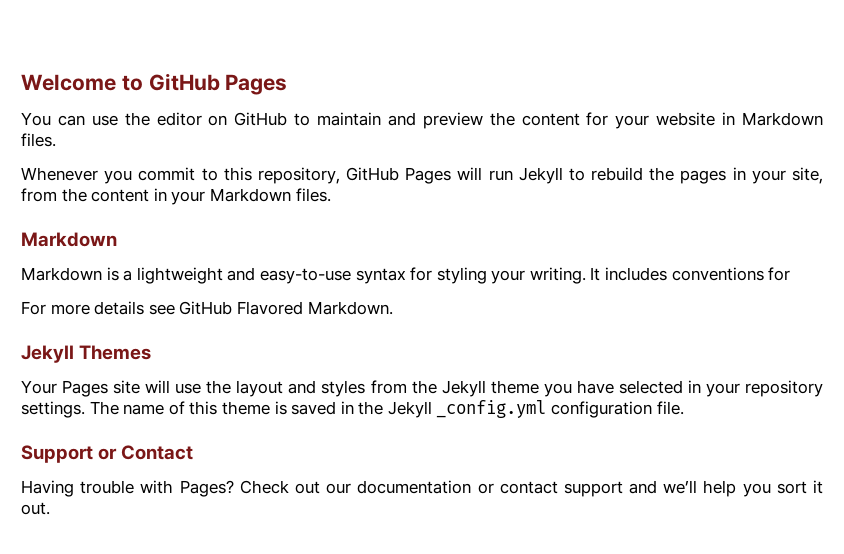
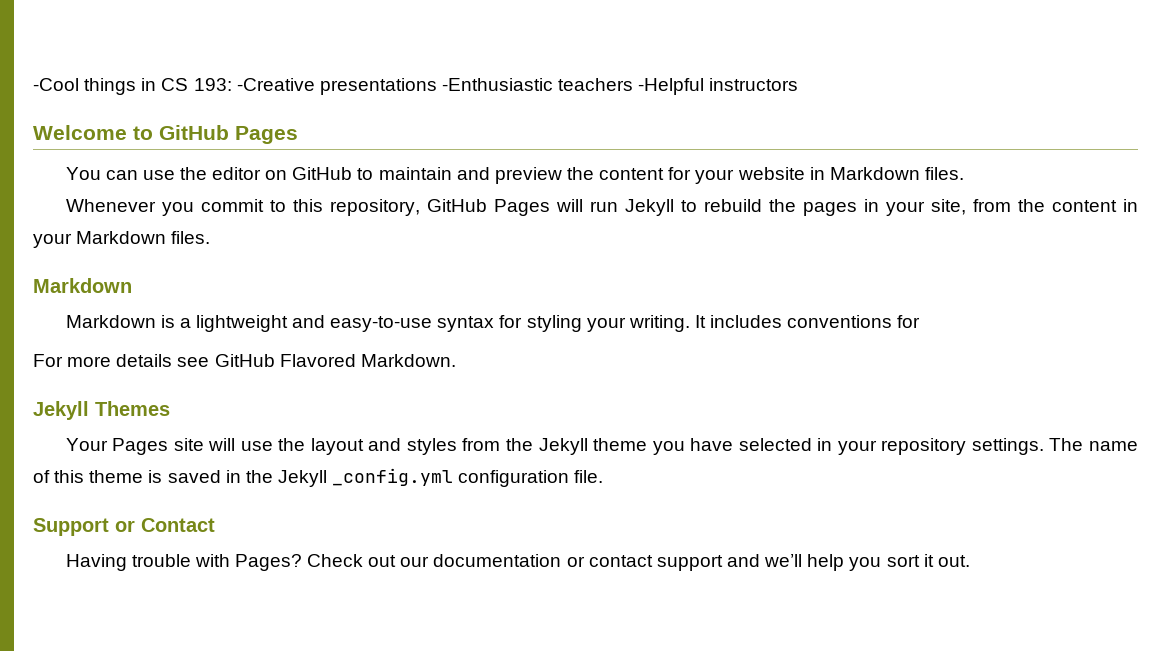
+ -Cool things in CS 193: -Creative presentations -Enthusiastic teachers -Helpful instructors

